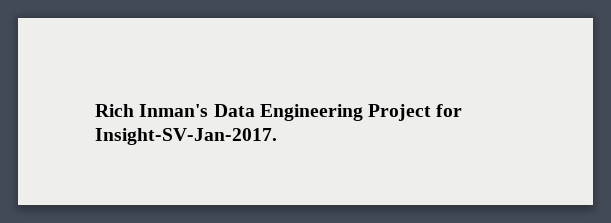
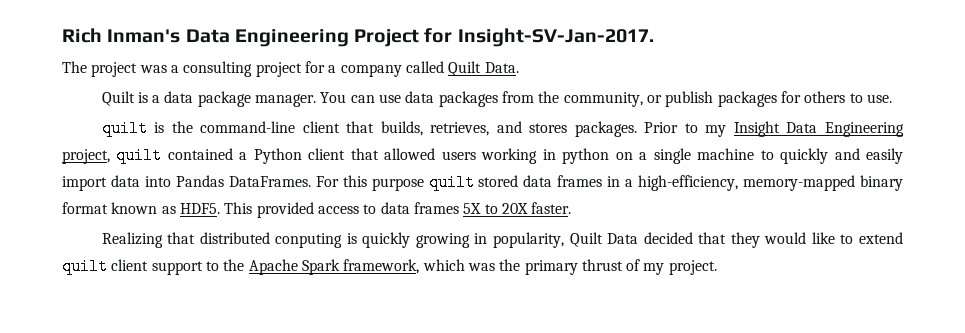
+ The project was a consulting project for a company called Quilt Data.
+ Quilt is a data package manager. You can use data packages from the community, or publish packages for others to use.
+ quilt is the command-line client that builds, retrieves, and stores packages. Prior to my Insight Data Engineering project, quilt contained a Python client that allowed users working in python on a single machine to quickly and easily import data into Pandas DataFrames. For this purpose quilt stored data frames in a high-efficiency, memory-mapped binary format known as HDF5. This provided access to data frames 5X to 20X faster.
+ Realizing that distributed conputing is quickly growing in popularity, Quilt Data decided that they would like to extend quilt client support to the Apache Spark framework, which was the primary thrust of my project.

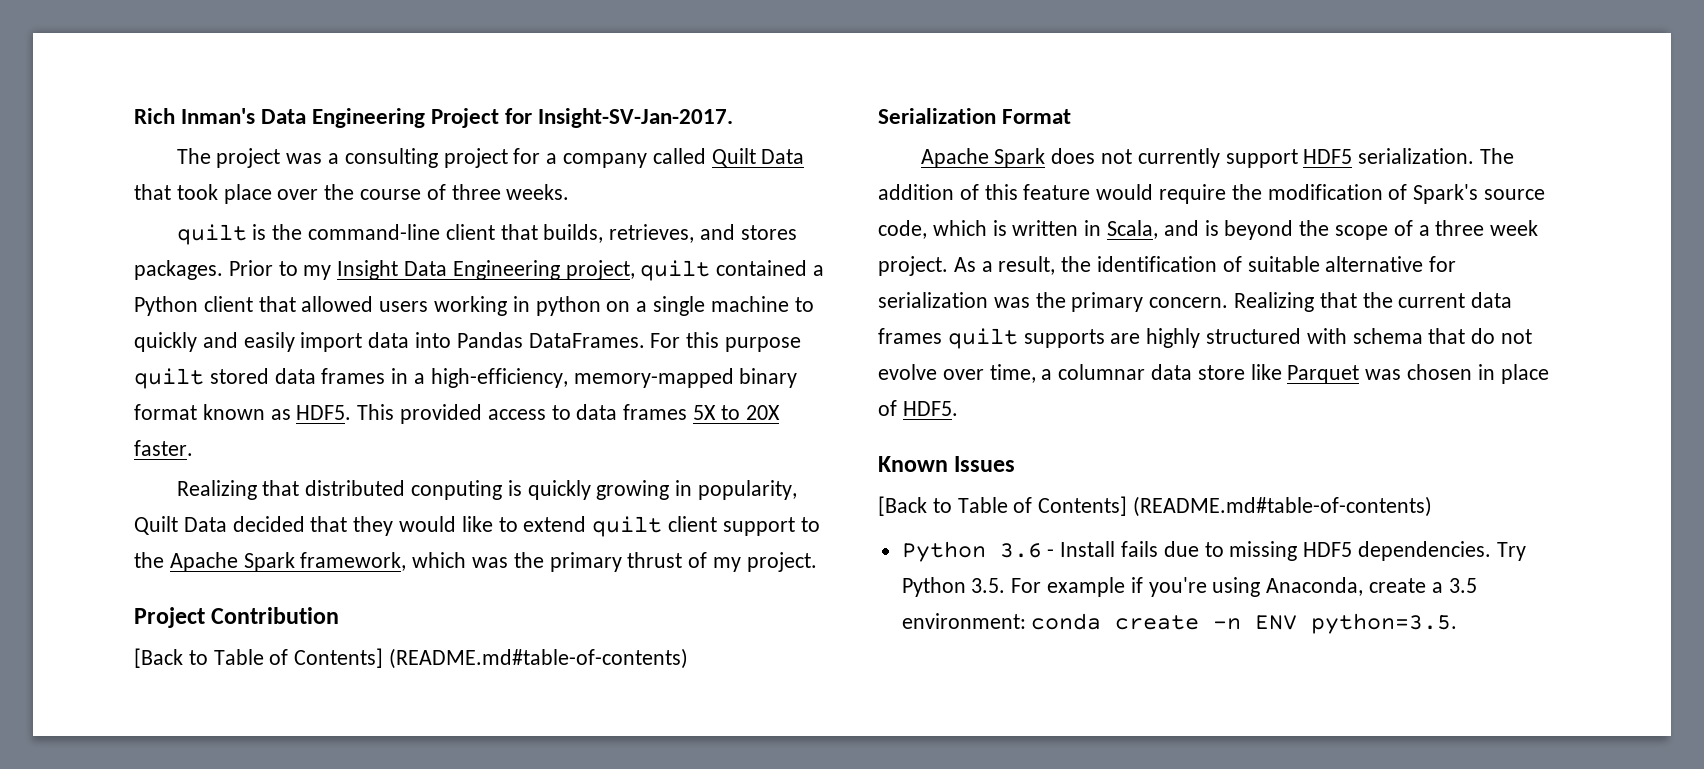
- The project was a consulting project for a company called Quilt Data.
- Quilt is a data package manager. You can use data packages from the community, or publish packages for others to use.
+ The project was a consulting project for a company called Quilt Data that took place over the course of three weeks.
+ Project Contribution
+ [Back to Table of Contents] (README.md#table-of-contents)
+ Serialization Format
+ Apache Spark does not currently support HDF5 serialization. The addition of this feature would require the modification of Spark's source code, which is written in Scala, and is beyond the scope of a three week project. As a result, the identification of suitable alternative for serialization was the primary concern. Realizing that the current data frames quilt supports are highly structured with schema that do not evolve over time, a columnar data store like Parquet was chosen in place of HDF5.
+ Known Issues
+ [Back to Table of Contents] (README.md#table-of-contents)
+ Python 3.6 - Install fails due to missing HDF5 dependencies. Try Python 3.5. For example if you're using Anaconda, create a 3.5 environment: conda create -n ENV python=3.5.

